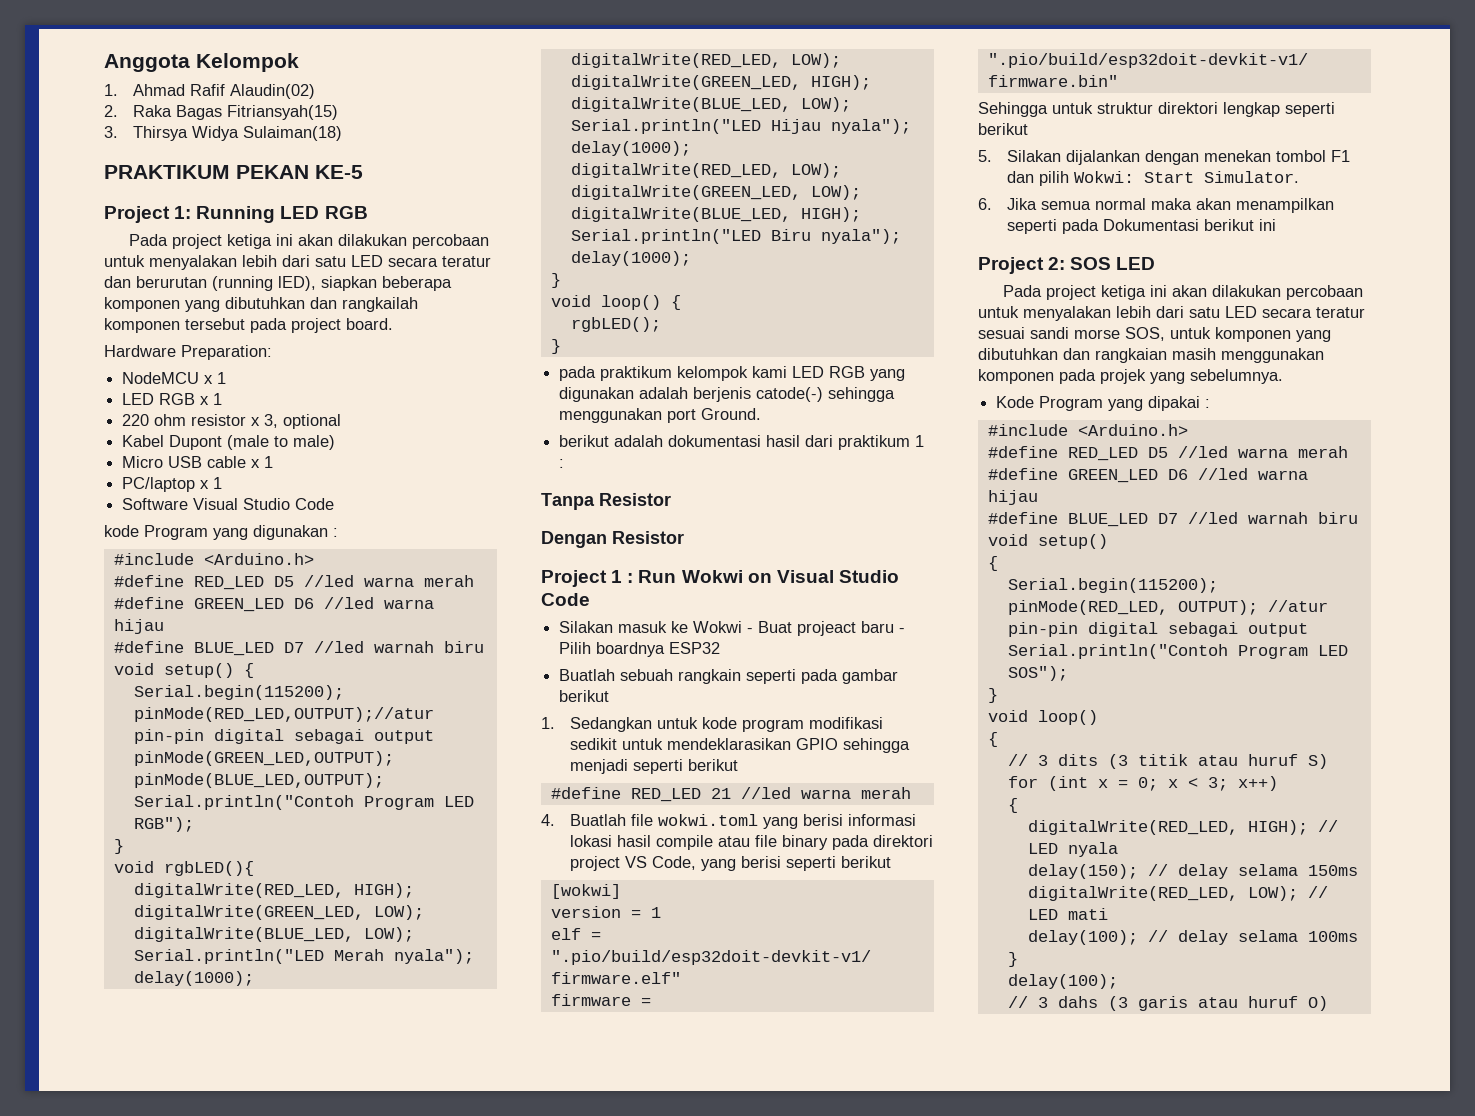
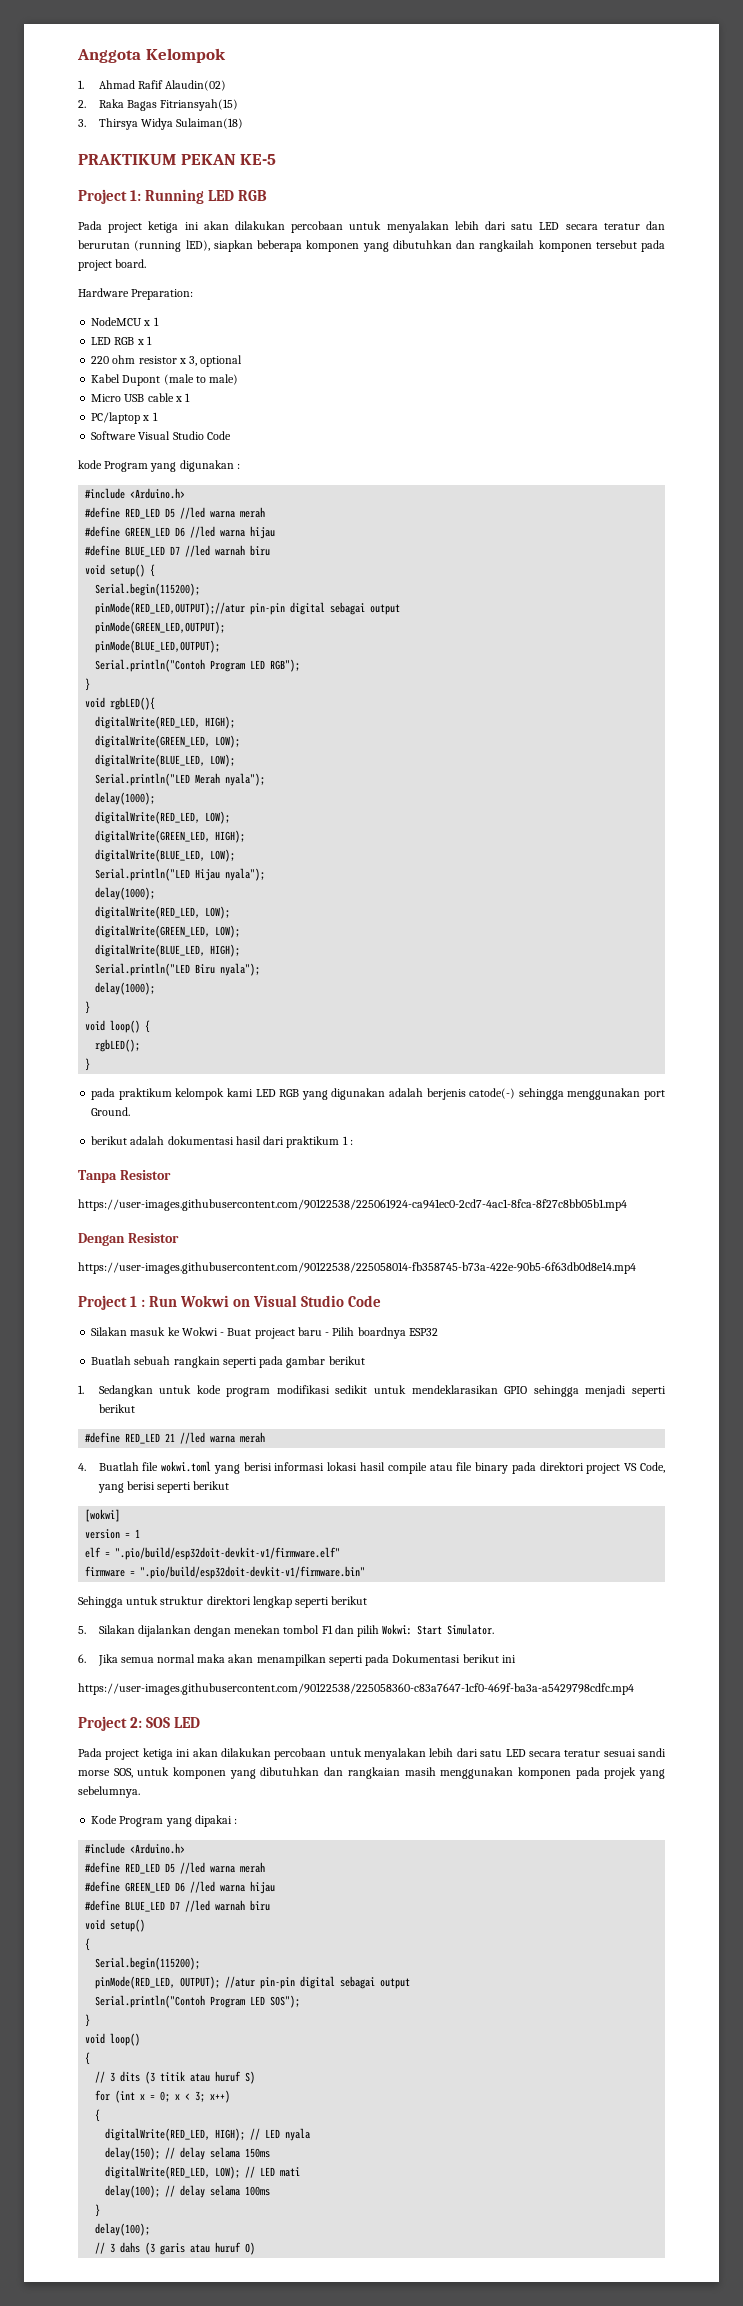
+ https://user-images.githubusercontent.com/90122538/225061924-ca941ec0-2cd7-4ac1-8fca-8f27c8bb05b1.mp4
+ https://user-images.githubusercontent.com/90122538/225058014-fb358745-b73a-422e-90b5-6f63db0d8e14.mp4
+ https://user-images.githubusercontent.com/90122538/225058360-c83a7647-1cf0-469f-ba3a-a5429798cdfc.mp4

